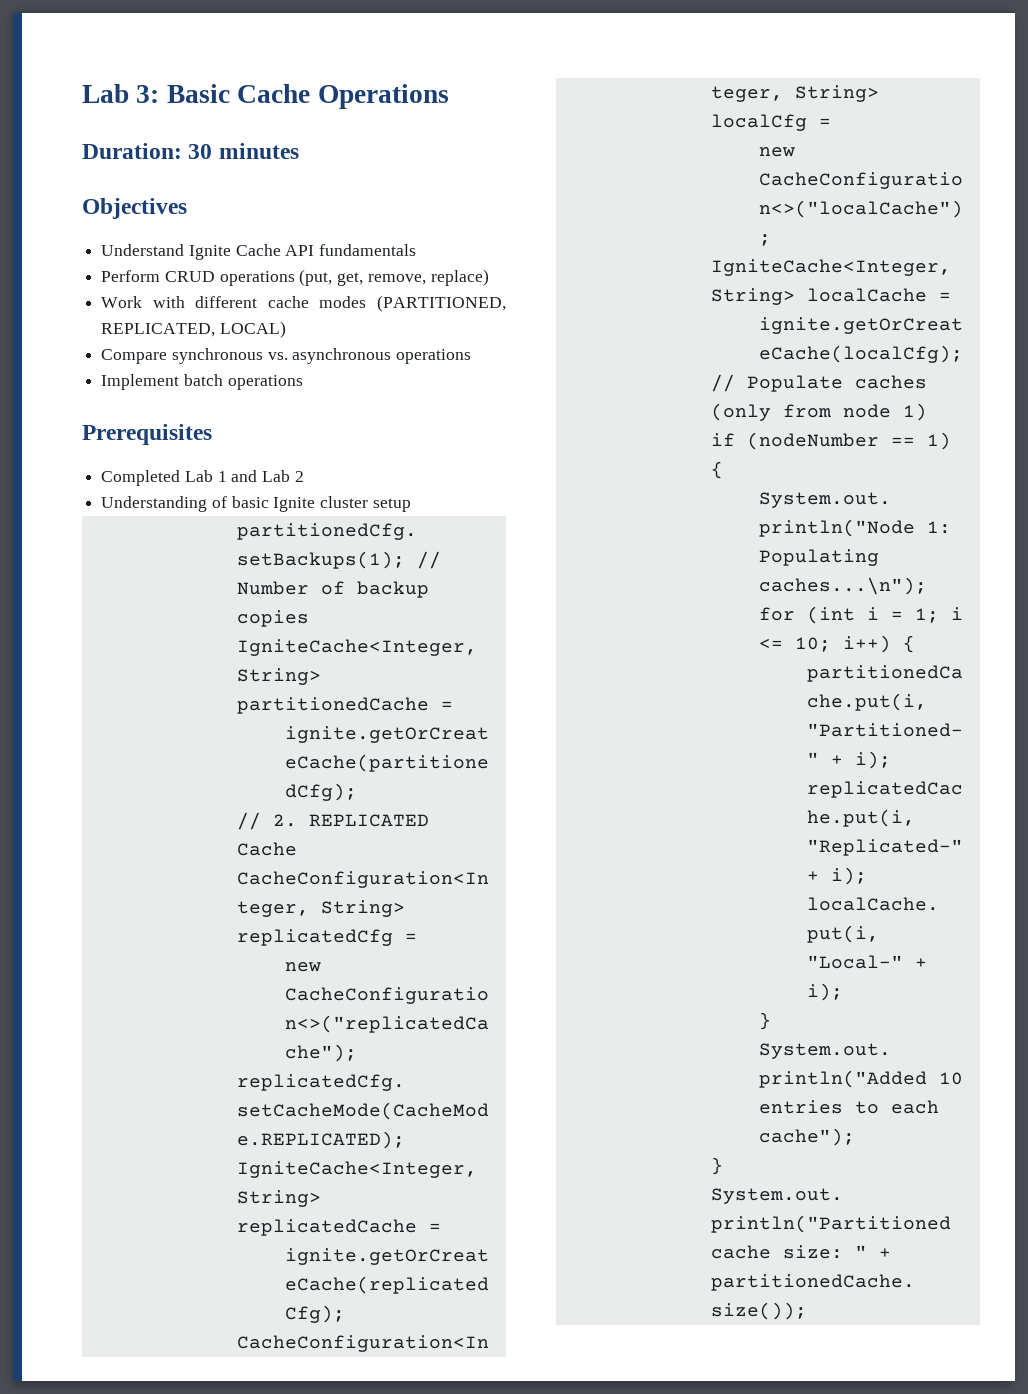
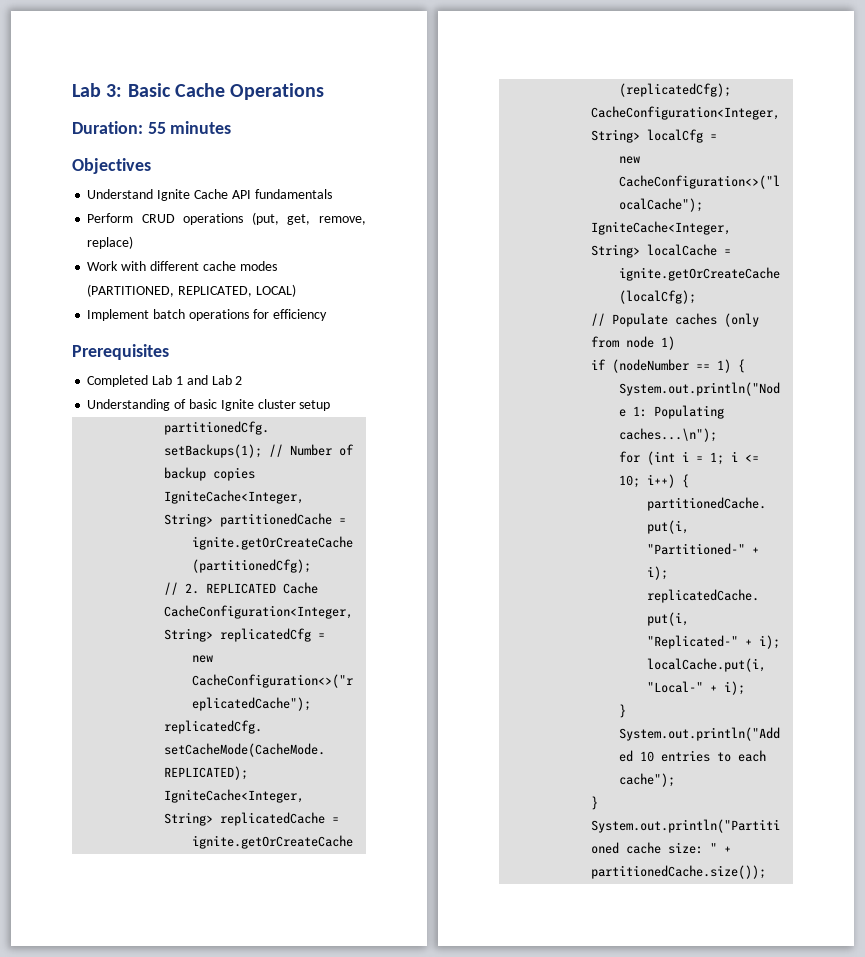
- Duration: 30 minutes
+ Duration: 55 minutes
- Compare synchronous vs. asynchronous operations
- Implement batch operations
+ Implement batch operations for efficiency

